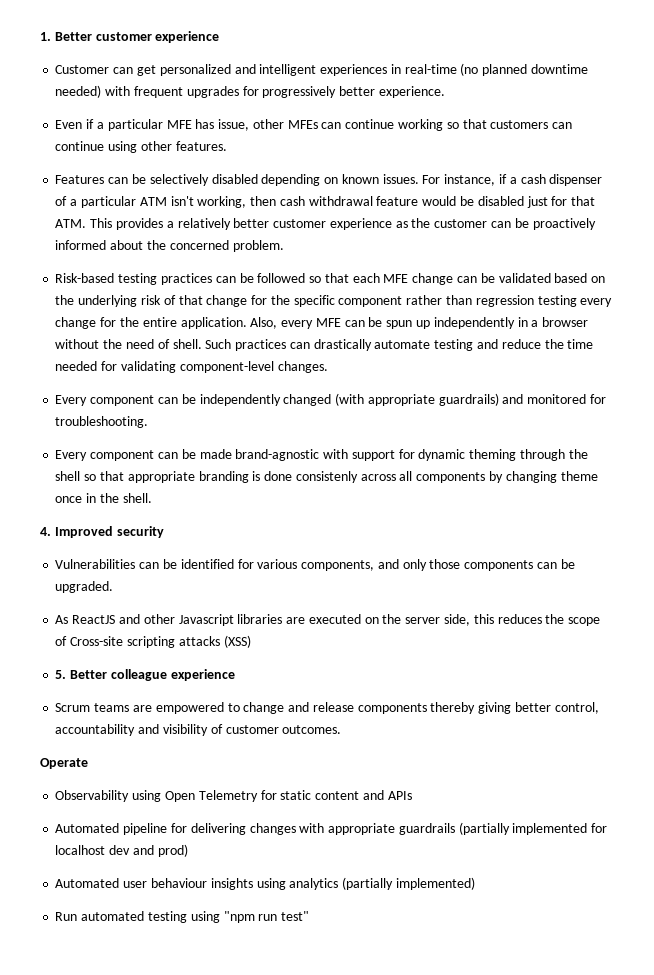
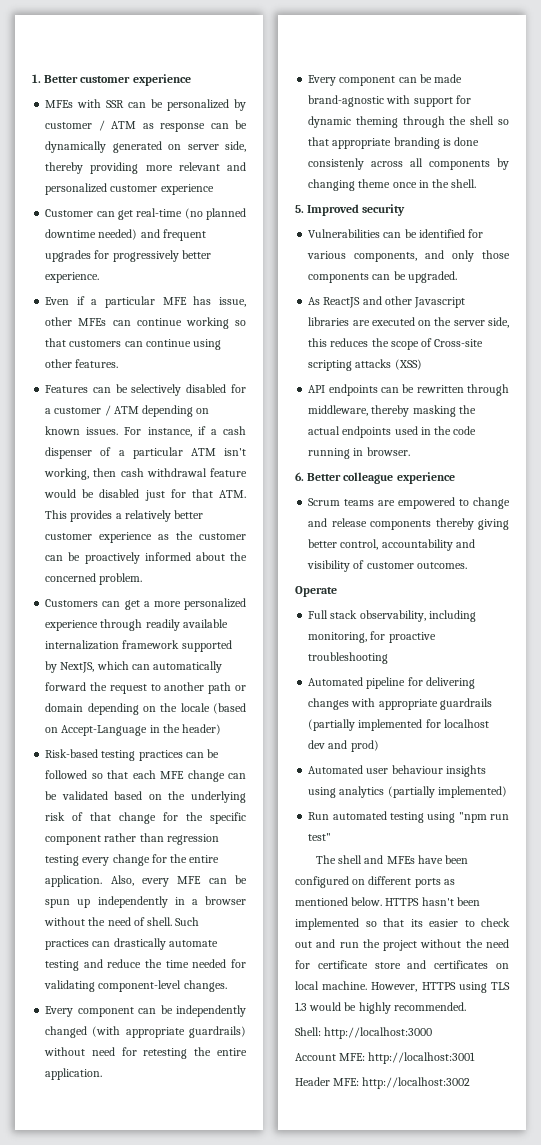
- Customer can get personalized and intelligent experiences in real-time (no planned downtime needed) with frequent upgrades for progressively better experience.
+ MFEs with SSR can be personalized by customer / ATM as response can be dynamically generated on server side, thereby providing more relevant and personalized customer experience
+ Customer can get real-time (no planned downtime needed) and frequent upgrades for progressively better experience.
- Features can be selectively disabled depending on known issues.
+ Features can be selectively disabled for a customer / ATM depending on known issues.
+ Customers can get a more personalized experience through readily available internalization framework supported by NextJS, which can automatically forward the request to another path or domain depending on the locale (based on Accept-Language in the header)
- Every component can be independently changed (with appropriate guardrails) and monitored for troubleshooting.
+ Every component can be independently changed (with appropriate guardrails) without need for retesting the entire application.
- 4. Improved security
+ 5. Improved security
- 5. Better colleague experience
+ API endpoints can be rewritten through middleware, thereby masking the actual endpoints used in the code running in browser.
+ 6. Better colleague experience
- Observability using Open Telemetry for static content and APIs
+ Full stack observability, including monitoring, for proactive troubleshooting
+ The shell and MFEs have been configured on different ports as mentioned below. HTTPS hasn't been implemented so that its easier to check out and run the project without the need for certificate store and certificates on local machine. However, HTTPS using TLS 1.3 would be highly recommended.
+ Shell: http://localhost:3000
+ Account MFE: http://localhost:3001
+ Header MFE: http://localhost:3002

